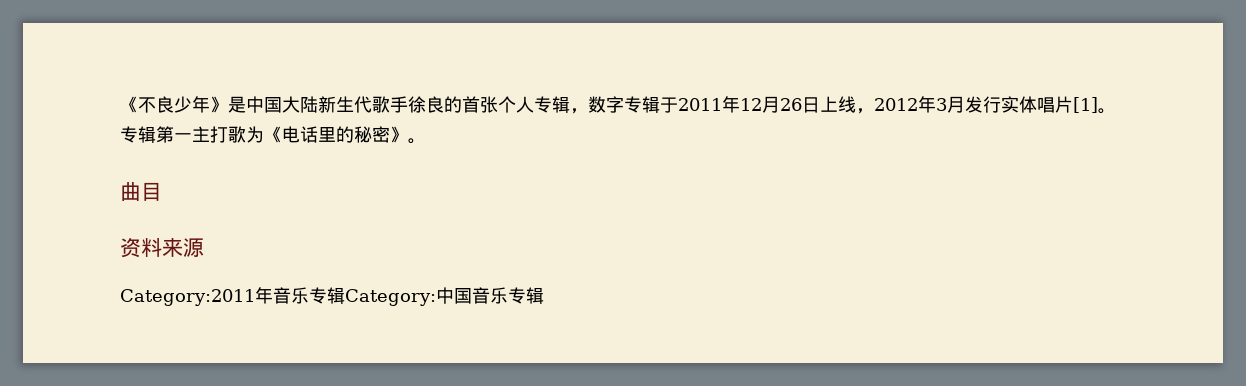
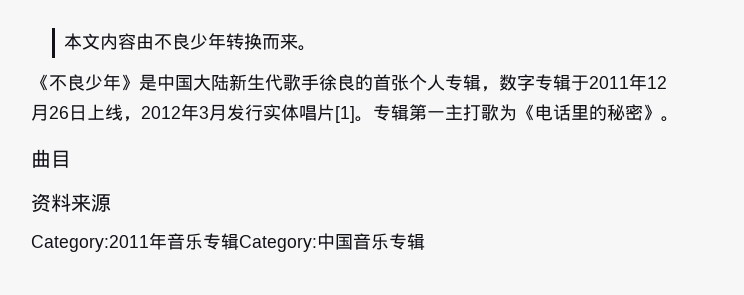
+ 本文内容由不良少年转换而来。

